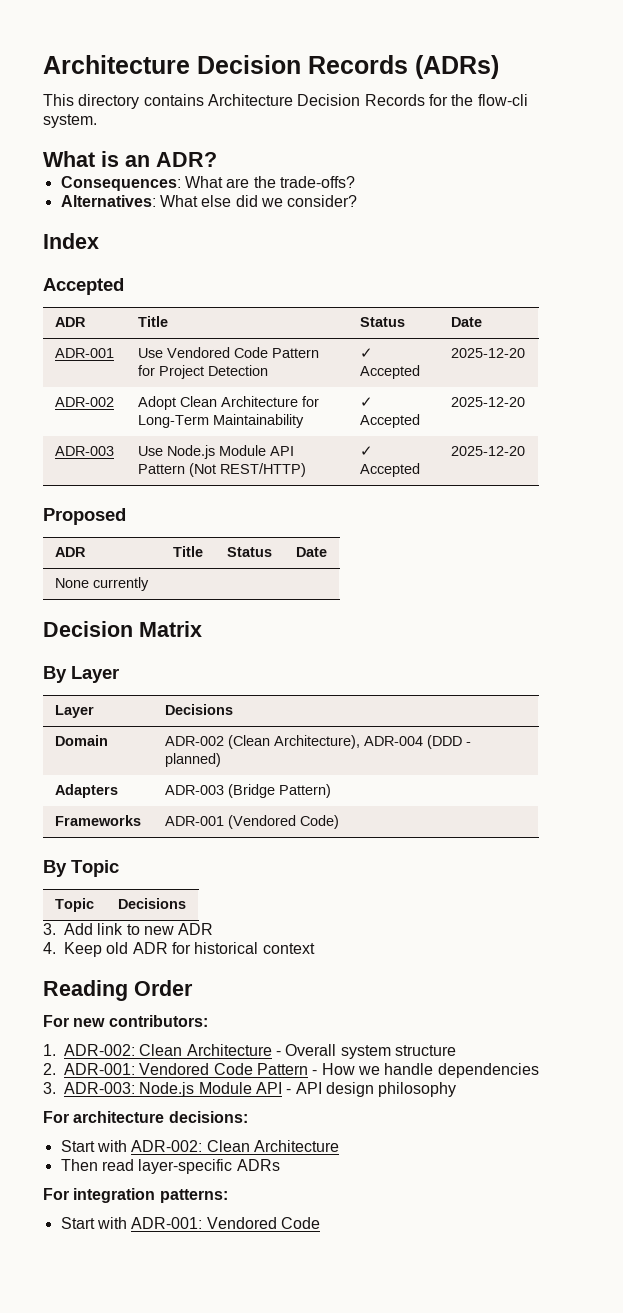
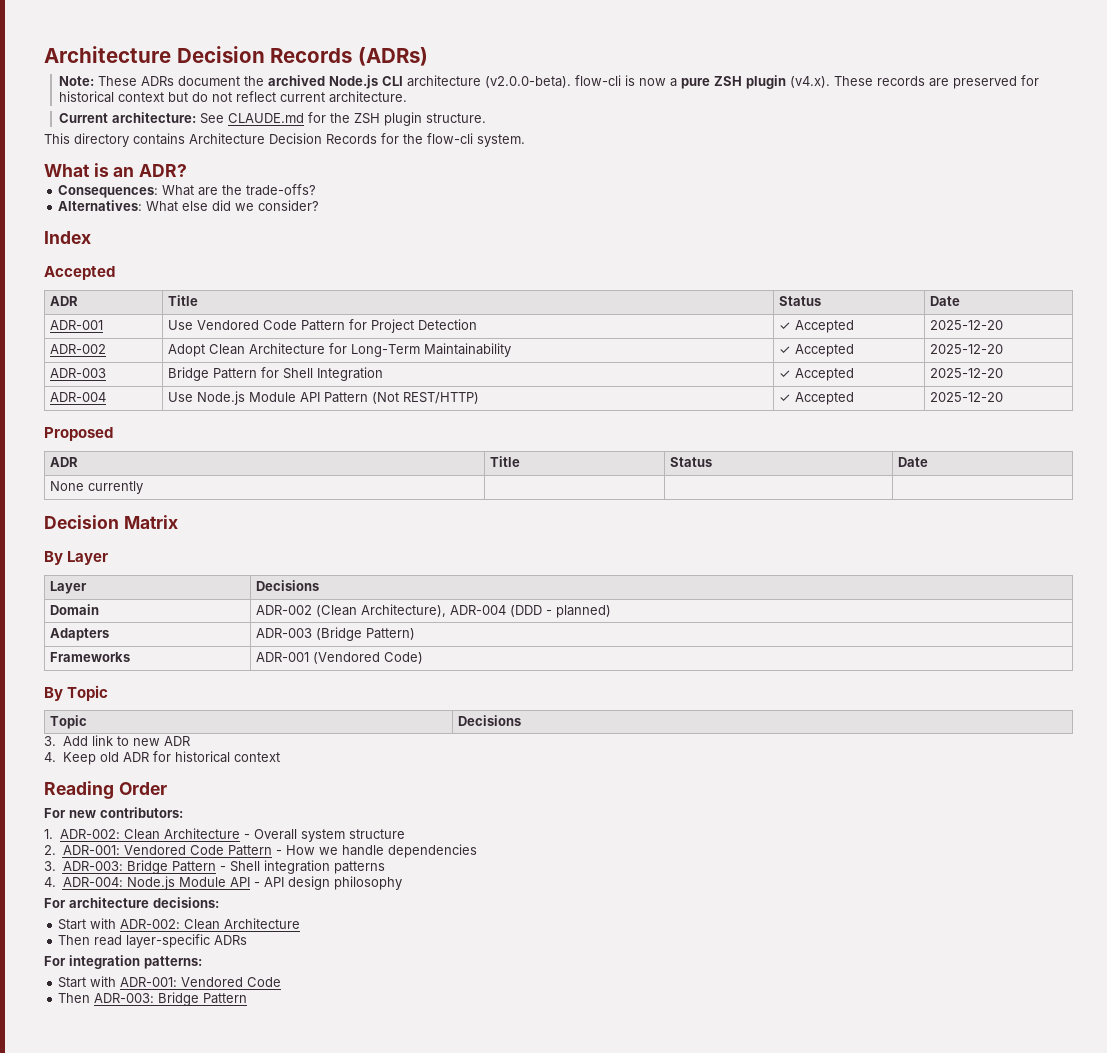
+ Note: These ADRs document the archived Node.js CLI architecture (v2.0.0-beta). flow-cli is now a pure ZSH plugin (v4.x). These records are preserved for historical context but do not reflect current architecture.
+ Current architecture: See CLAUDE.md for the ZSH plugin structure.
- ADR-003 | Use Node.js Module API Pattern (Not REST/HTTP) | ✓ Accepted | 2025-12-20
+ ADR-003 | Bridge Pattern for Shell Integration | ✓ Accepted | 2025-12-20
+ ADR-004 | Use Node.js Module API Pattern (Not REST/HTTP) | ✓ Accepted | 2025-12-20
- 3. ADR-003: Node.js Module API - API design philosophy
+ 3. ADR-003: Bridge Pattern - Shell integration patterns
+ 4. ADR-004: Node.js Module API - API design philosophy
+ Then ADR-003: Bridge Pattern

